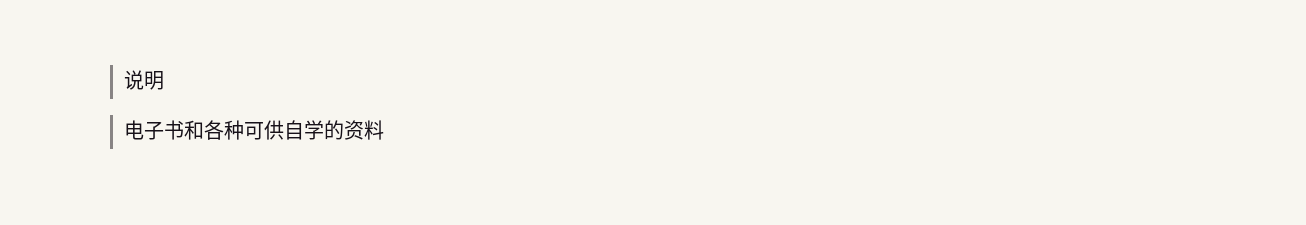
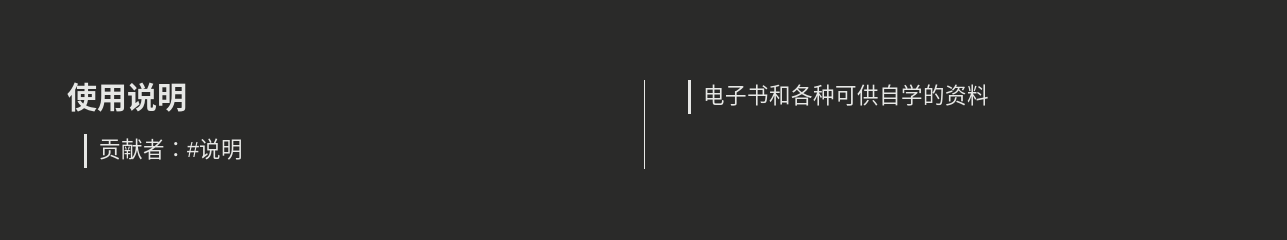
- 说明
+ 使用说明
+ 贡献者：#说明

